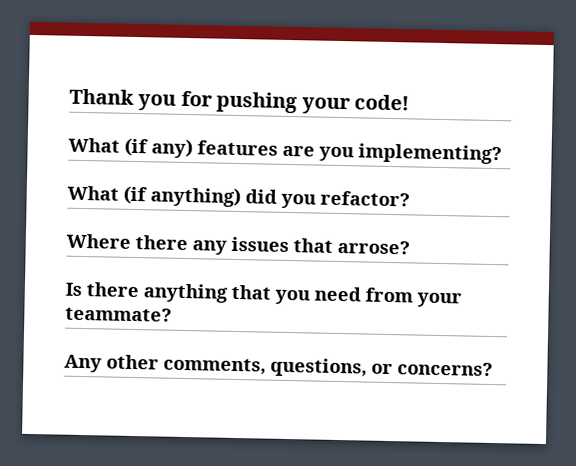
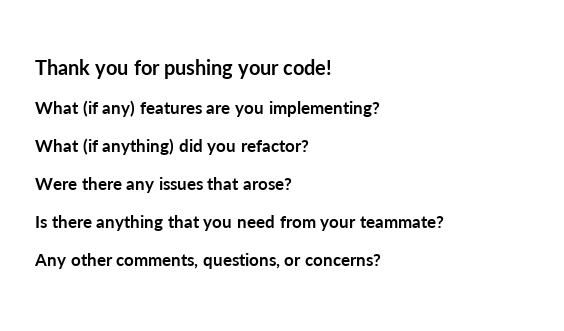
- Where there any issues that arrose?
+ Were there any issues that arose?

